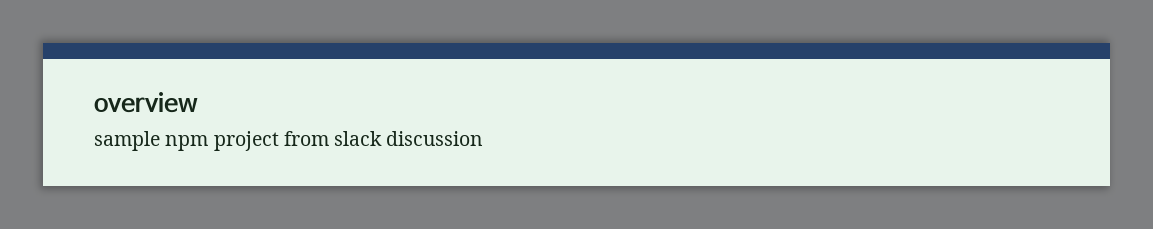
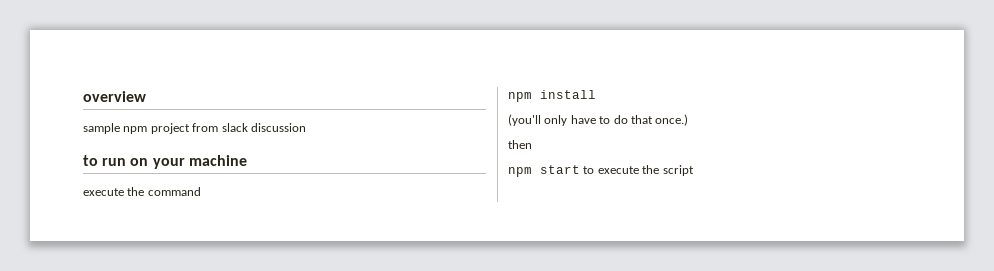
+ to run on your machine
+ execute the command
+ npm install
+ (you'll only have to do that once.)
+ then
+ npm start to execute the script

